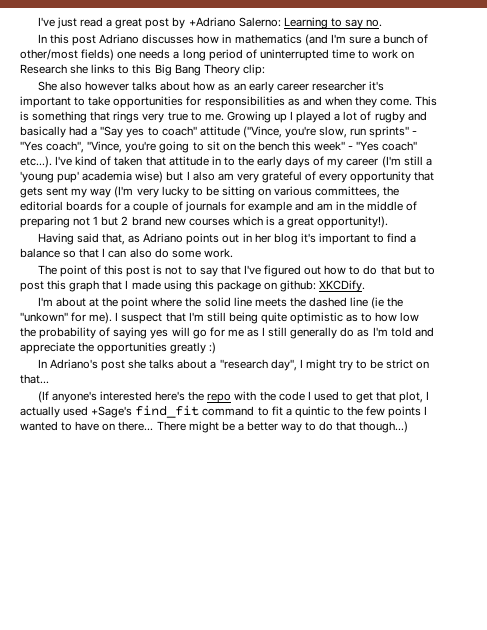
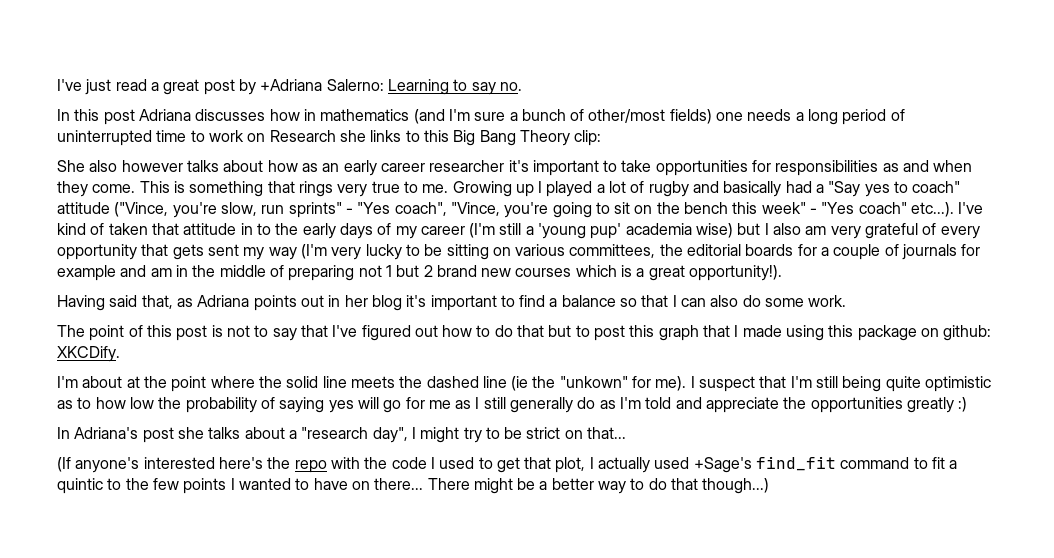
- I've just read a great post by +Adriano Salerno: Learning to say no.
+ I've just read a great post by +Adriana Salerno: Learning to say no.
- In this post Adriano discusses how in mathematics (and I'm sure a bunch of other/most fields) one needs a long period of uninterrupted time to work on Research she links to this Big Bang Theory clip:
+ In this post Adriana discusses how in mathematics (and I'm sure a bunch of other/most fields) one needs a long period of uninterrupted time to work on Research she links to this Big Bang Theory clip:
- Having said that, as Adriano points out in her blog it's important to find a balance so that I can also do some work.
+ Having said that, as Adriana points out in her blog it's important to find a balance so that I can also do some work.
- In Adriano's post she talks about a "research day", I might try to be strict on that...
+ In Adriana's post she talks about a "research day", I might try to be strict on that...

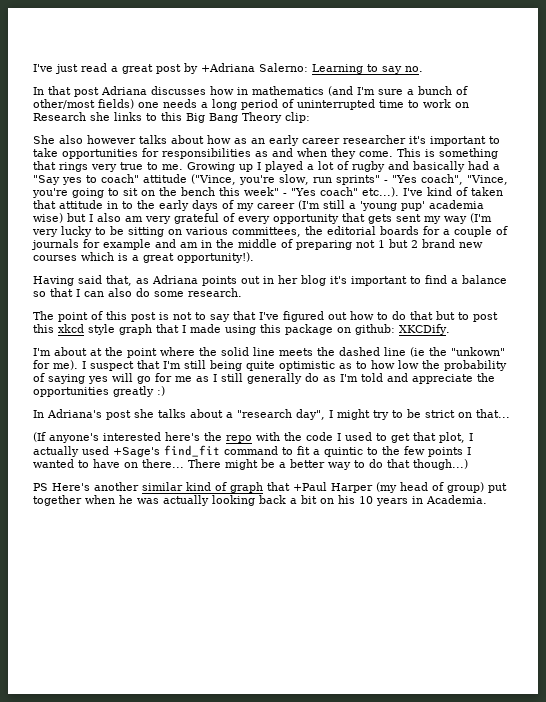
- In this post Adriana discusses how in mathematics (and I'm sure a bunch of other/most fields) one needs a long period of uninterrupted time to work on Research she links to this Big Bang Theory clip:
+ In that post Adriana discusses how in mathematics (and I'm sure a bunch of other/most fields) one needs a long period of uninterrupted time to work on Research she links to this Big Bang Theory clip:
- Having said that, as Adriana points out in her blog it's important to find a balance so that I can also do some work.
+ Having said that, as Adriana points out in her blog it's important to find a balance so that I can also do some research.
- The point of this post is not to say that I've figured out how to do that but to post this graph that I made using this package on github: XKCDify.
+ The point of this post is not to say that I've figured out how to do that but to post this xkcd style graph that I made using this package on github: XKCDify.
+ PS Here's another similar kind of graph that +Paul Harper (my head of group) put together when he was actually looking back a bit on his 10 years in Academia.

